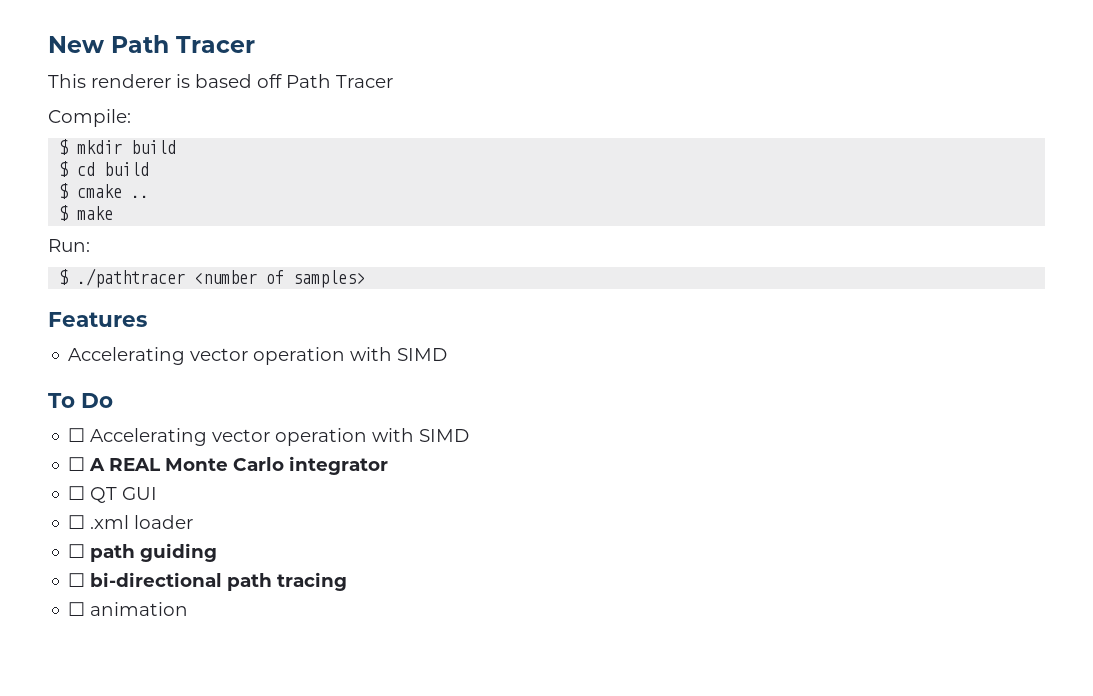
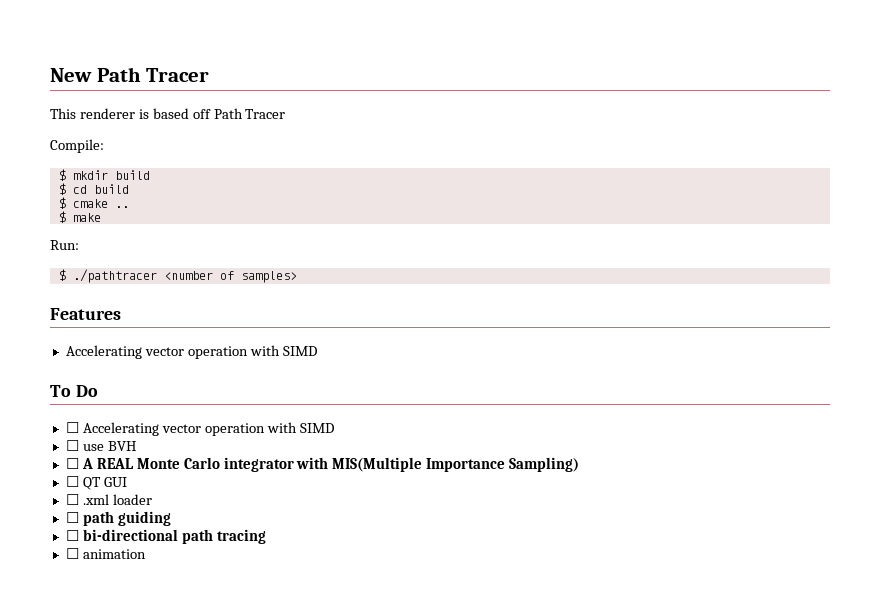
+ ☐ use BVH
- ☐ A REAL Monte Carlo integrator
+ ☐ A REAL Monte Carlo integrator with MIS(Multiple Importance Sampling)

